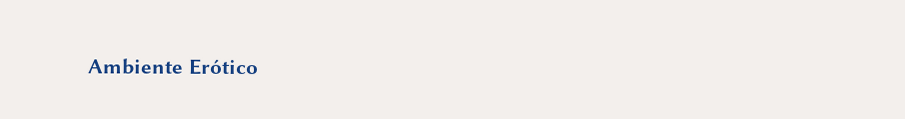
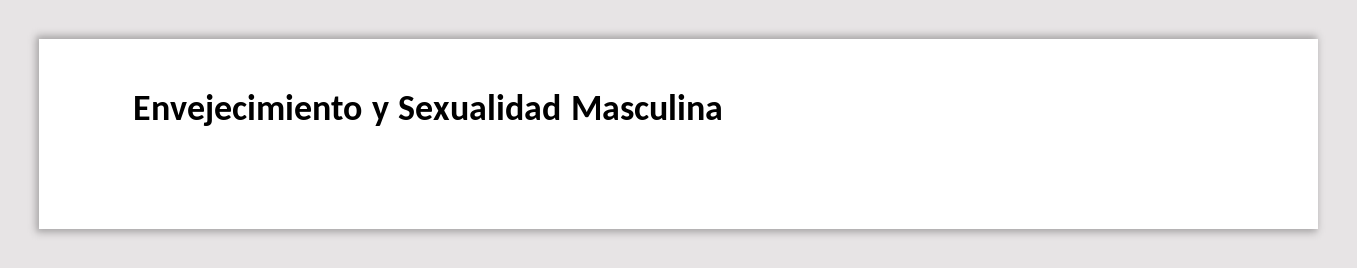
- Ambiente Erótico
+ Envejecimiento y Sexualidad Masculina

